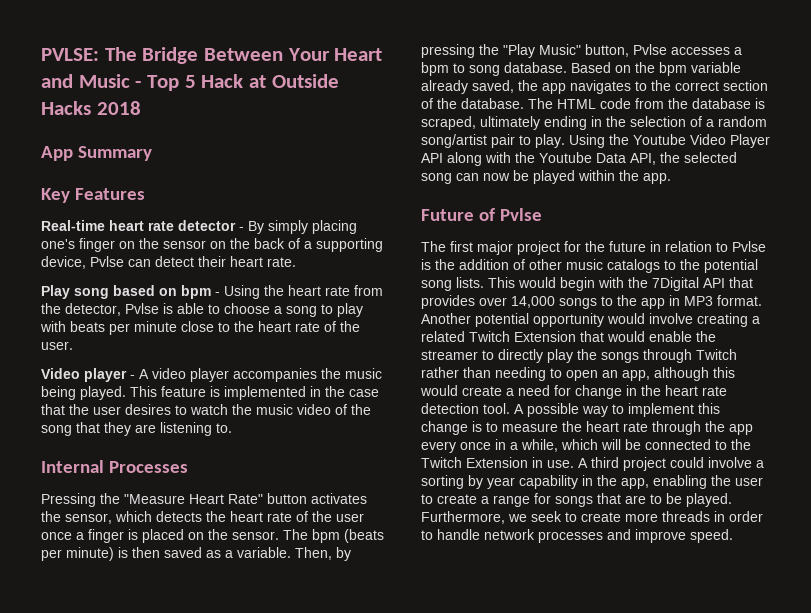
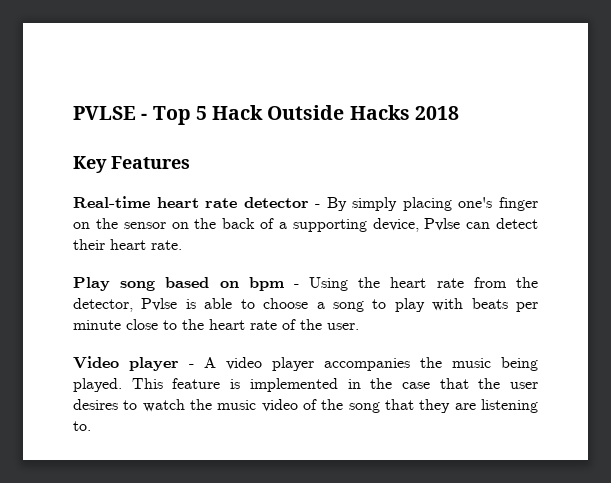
- PVLSE: The Bridge Between Your Heart and Music - Top 5 Hack at Outside Hacks 2018
+ PVLSE - Top 5 Hack Outside Hacks 2018
- App Summary
- Internal Processes
- Pressing the "Measure Heart Rate" button activates the sensor, which detects the heart rate of the user once a finger is placed on the sensor. The bpm (beats per minute) is then saved as a variable. Then, by pressing the "Play Music" button, Pvlse accesses a bpm to song database. Based on the bpm variable already saved, the app navigates to the correct section of the database. The HTML code from the database is scraped, ultimately ending in the selection of a random song/artist pair to play. Using the Youtube Video Player API along with the Youtube Data API, the selected song can now be played within the app.
- Future of Pvlse
- The first major project for the future in relation to Pvlse is the addition of other music catalogs to the potential song lists. This would begin with the 7Digital API that provides over 14,000 songs to the app in MP3 format. Another potential opportunity would involve creating a related Twitch Extension that would enable the streamer to directly play the songs through Twitch rather than needing to open an app, although this would create a need for change in the heart rate detection tool. A possible way to implement this change is to measure the heart rate through the app every once in a while, which will be connected to the Twitch Extension in use. A third project could involve a sorting by year capability in the app, enabling the user to create a range for songs that are to be played. Furthermore, we seek to create more threads in order to handle network processes and improve speed.

